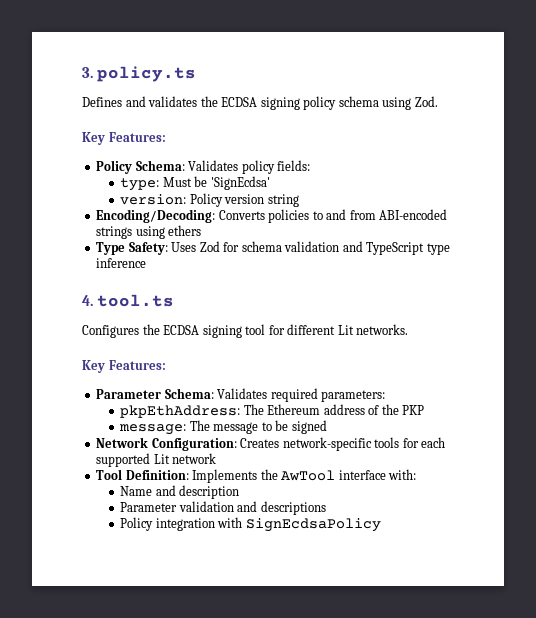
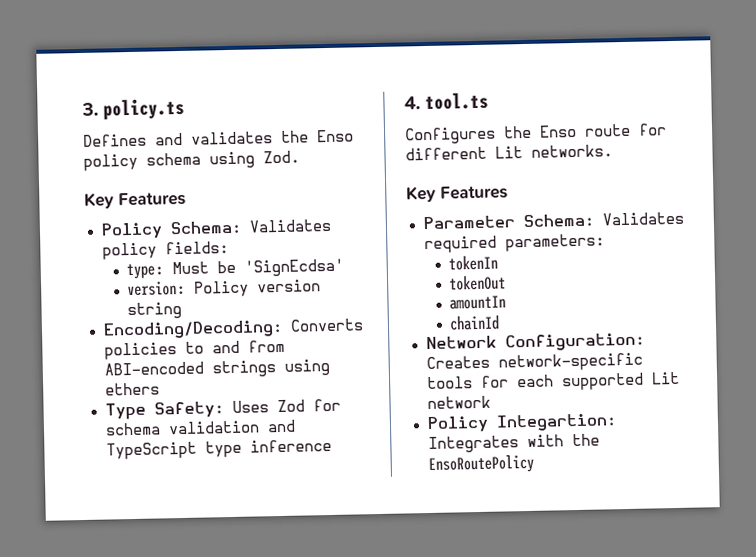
- Defines and validates the ECDSA signing policy schema using Zod.
- Key Features:
+ Defines and validates the Enso policy schema using Zod.
+ Key Features
- Configures the ECDSA signing tool for different Lit networks.
- Key Features:
+ Configures the Enso route for different Lit networks.
+ Key Features
- pkpEthAddress: The Ethereum address of the PKP
- message: The message to be signed
+ tokenIn
+ tokenOut
+ amountIn
+ chainId
- Tool Definition: Implements the AwTool interface with:
- Name and description
- Parameter validation and descriptions
- Policy integration with SignEcdsaPolicy
+ Policy Integartion: Integrates with the EnsoRoutePolicy

